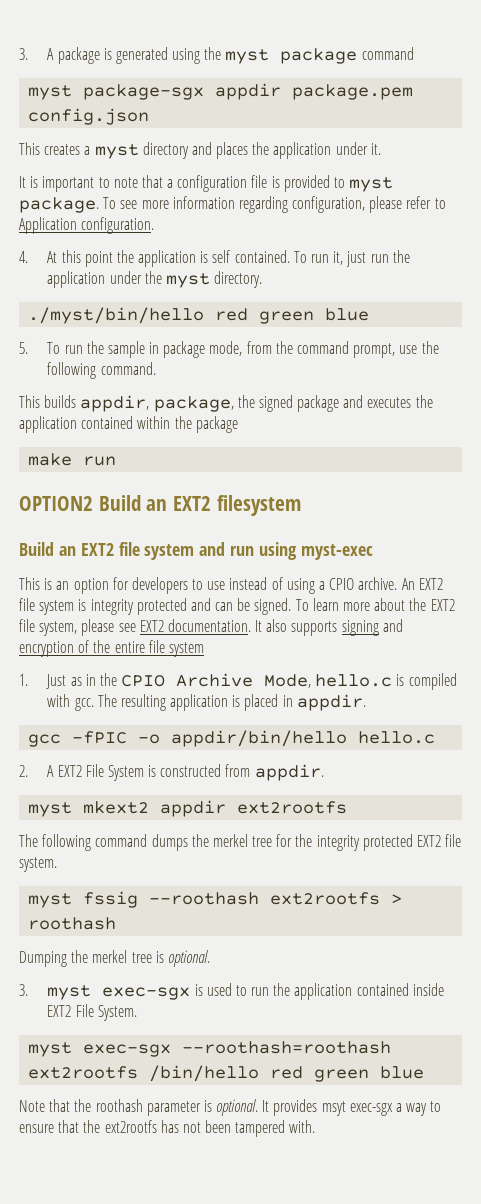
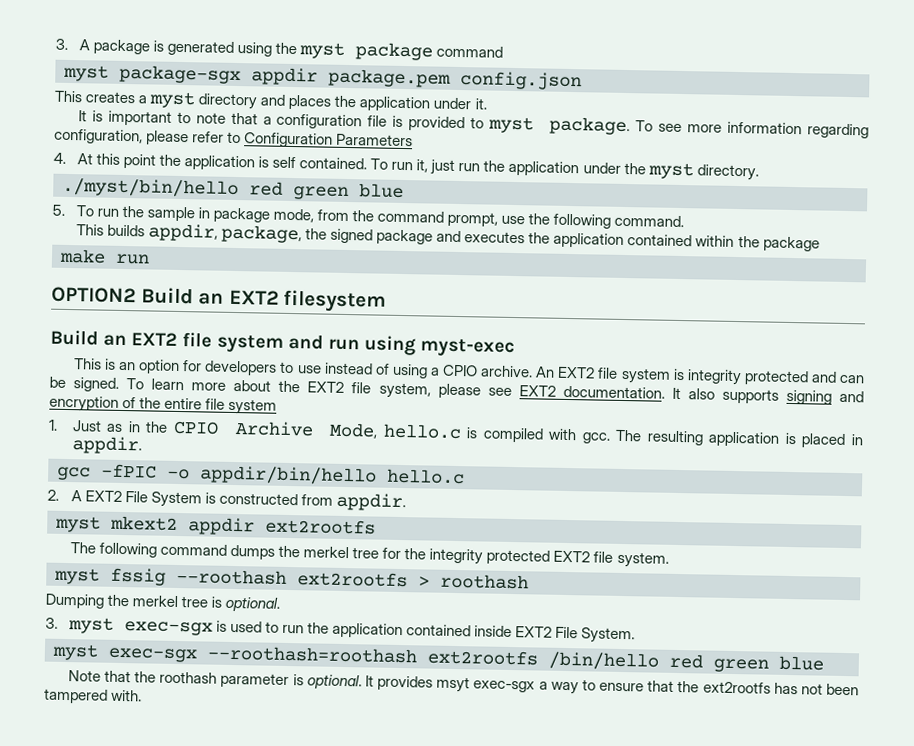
- To see more information regarding configuration, please refer to Application configuration.
+ To see more information regarding configuration, please refer to Configuration Parameters

